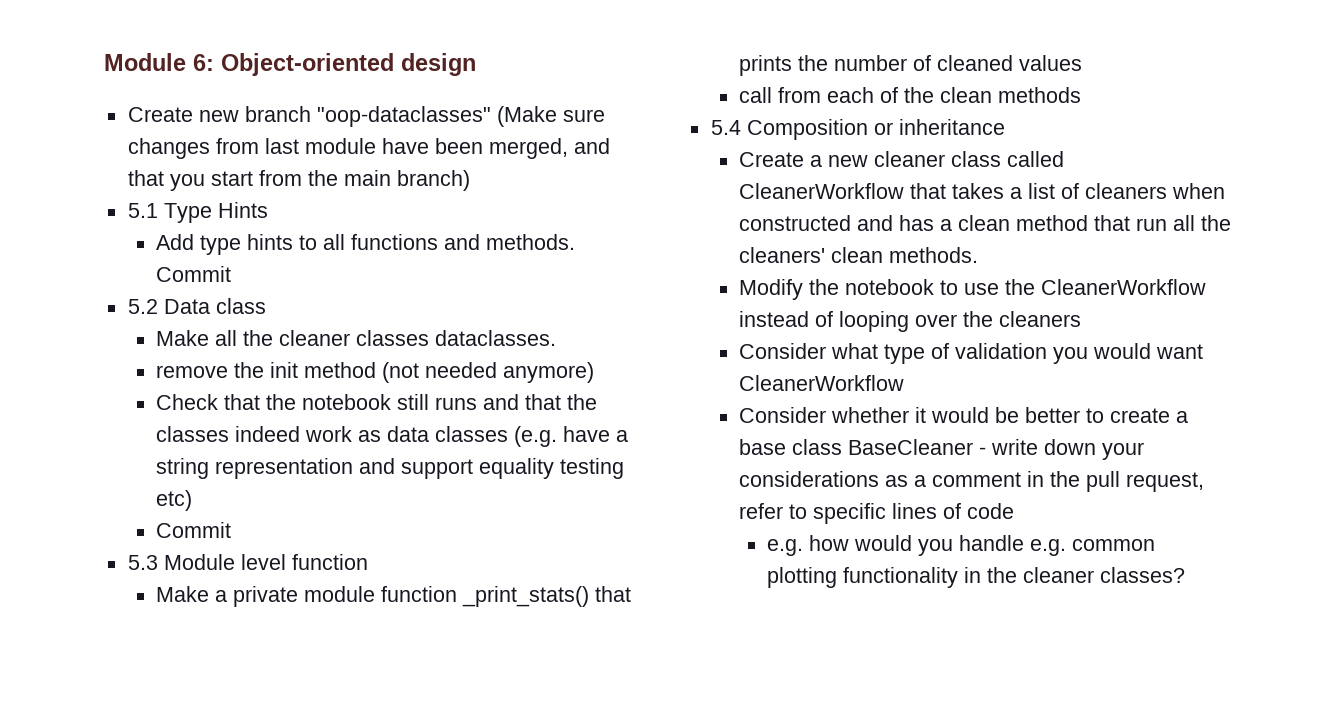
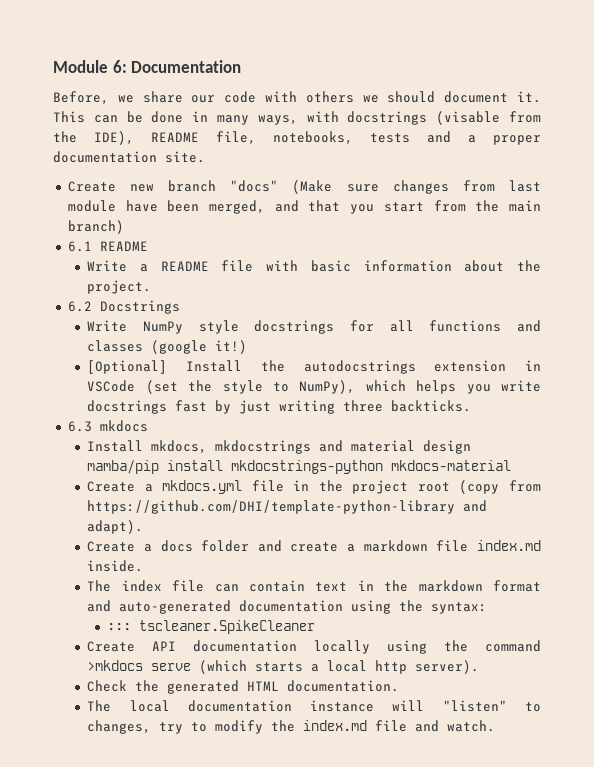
- Module 6: Object-oriented design
+ Module 6: Documentation
+ Before, we share our code with others we should document it. This can be done in many ways, with docstrings (visable from the IDE), README file, notebooks, tests and a proper documentation site.
- Create new branch "oop-dataclasses" (Make sure changes from last module have been merged, and that you start from the main branch)
+ Create new branch "docs" (Make sure changes from last module have been merged, and that you start from the main branch)
- 5.1 Type Hints
- Add type hints to all functions and methods. Commit
- 5.2 Data class
- Make all the cleaner classes dataclasses.
- remove the init method (not needed anymore)
- Check that the notebook still runs and that the classes indeed work as data classes (e.g. have a string representation and support equality testing etc)
- Commit
- 5.3 Module level function
- Make a private module function _print_stats() that prints the number of cleaned values
- call from each of the clean methods
- 5.4 Composition or inheritance
- Create a new cleaner class called CleanerWorkflow that takes a list of cleaners when constructed and has a clean method that run all the cleaners' clean methods.
- Modify the notebook to use the CleanerWorkflow instead of looping over the cleaners
- Consider what type of validation you would want CleanerWorkflow
- Consider whether it would be better to create a base class BaseCleaner - write down your considerations as a comment in the pull request, refer to specific lines of code
- e.g. how would you handle e.g. common plotting functionality in the cleaner classes?
+ 6.1 README
+ Write a README file with basic information about the project.
+ 6.2 Docstrings
+ Write NumPy style docstrings for all functions and classes (google it!)
+ [Optional] Install the autodocstrings extension in VSCode (set the style to NumPy), which helps you write docstrings fast by just writing three backticks.
+ 6.3 mkdocs
+ Install mkdocs, mkdocstrings and material design mamba/pip install mkdocstrings-python mkdocs-material
+ Create a mkdocs.yml file in the project root (copy from https://github.com/DHI/template-python-library and adapt).
+ Create a docs folder and create a markdown file index.md inside.
+ The index file can contain text in the markdown format and auto-generated documentation using the syntax:
+ ::: tscleaner.SpikeCleaner
+ Create API documentation locally using the command >mkdocs serve (which starts a local http server).
+ Check the generated HTML documentation.
+ The local documentation instance will "listen" to changes, try to modify the index.md file and watch.

